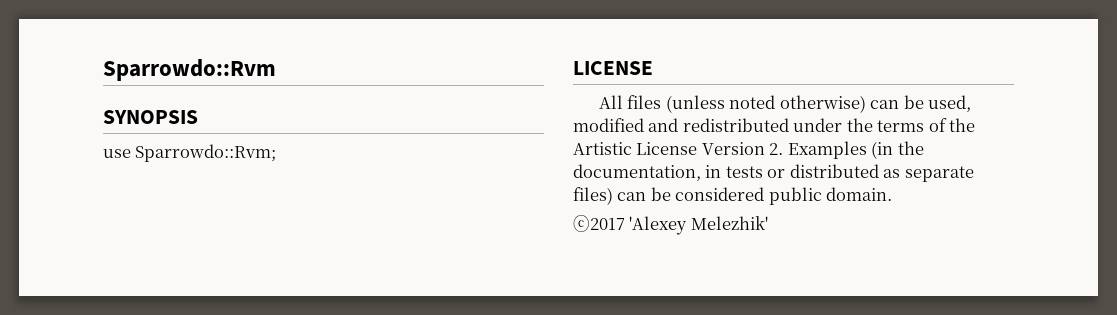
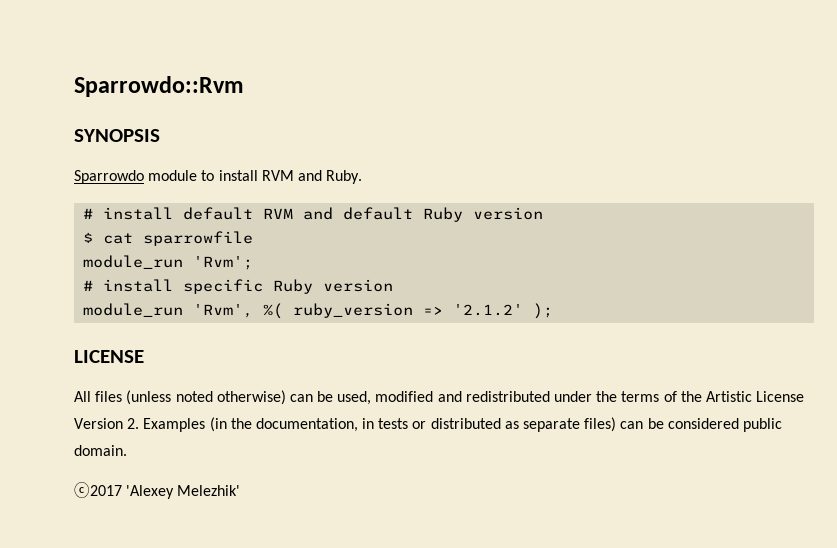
- use Sparrowdo::Rvm;
+ Sparrowdo module to install RVM and Ruby.
+ # install default RVM and default Ruby version
+ $ cat sparrowfile
+ module_run 'Rvm';
+ # install specific Ruby version
+ module_run 'Rvm', %( ruby_version => '2.1.2' );

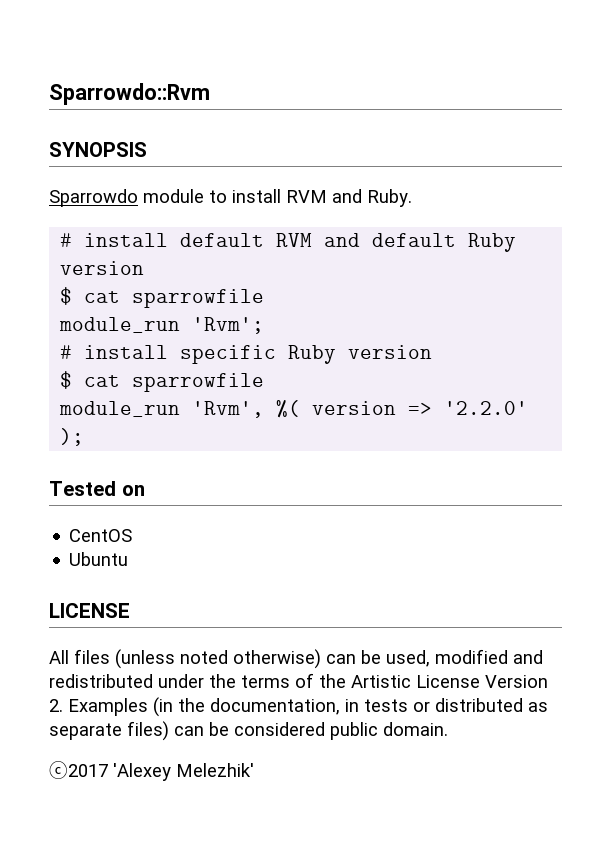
  # install specific Ruby version
+ $ cat sparrowfile
- module_run 'Rvm', %( ruby_version => '2.1.2' );
+ module_run 'Rvm', %( version => '2.2.0' );
+ Tested on
+ CentOS
+ Ubuntu

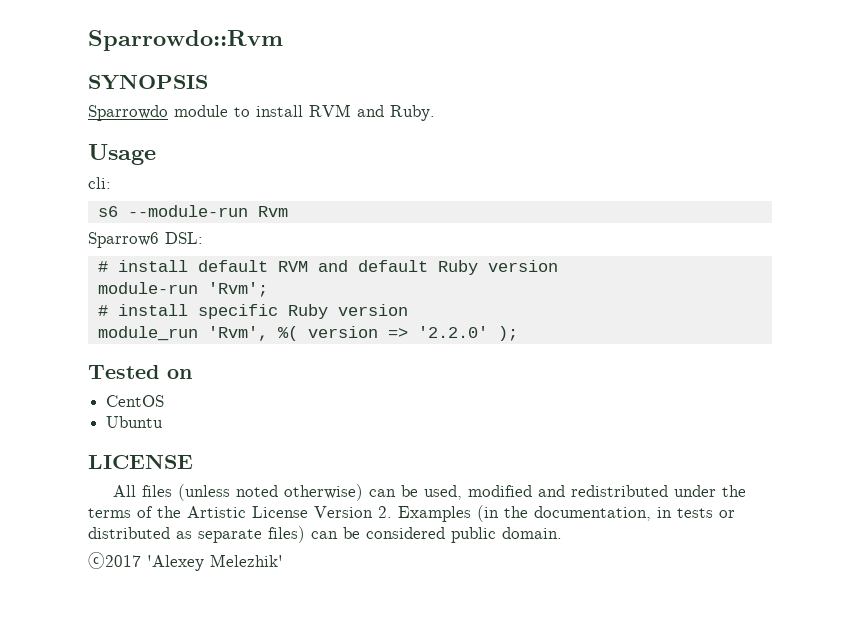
+ Usage
+ cli:
+ s6 --module-run Rvm
+ Sparrow6 DSL:
  # install default RVM and default Ruby version
- $ cat sparrowfile
- module_run 'Rvm';
+ module-run 'Rvm';
  # install specific Ruby version
- $ cat sparrowfile

